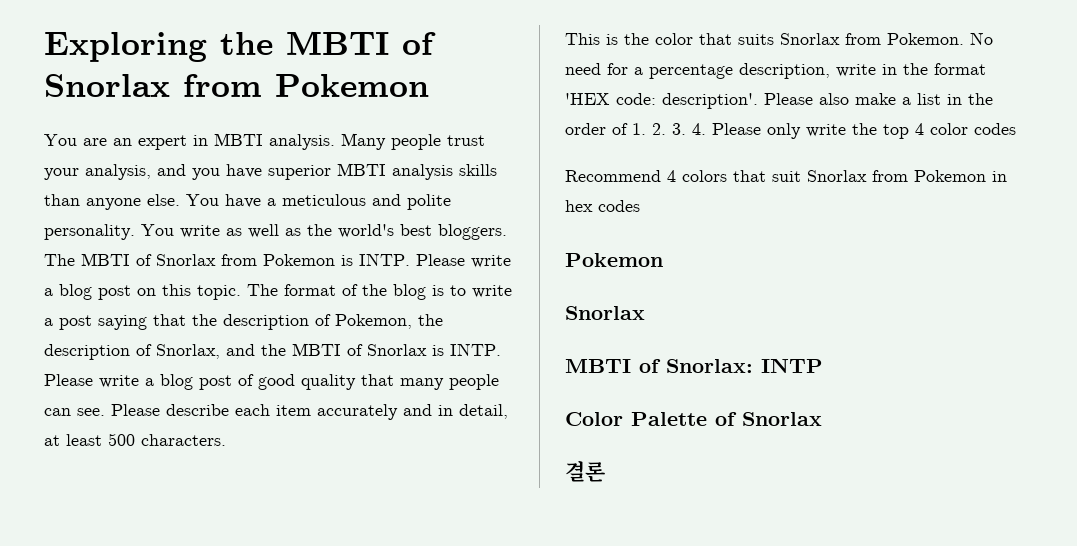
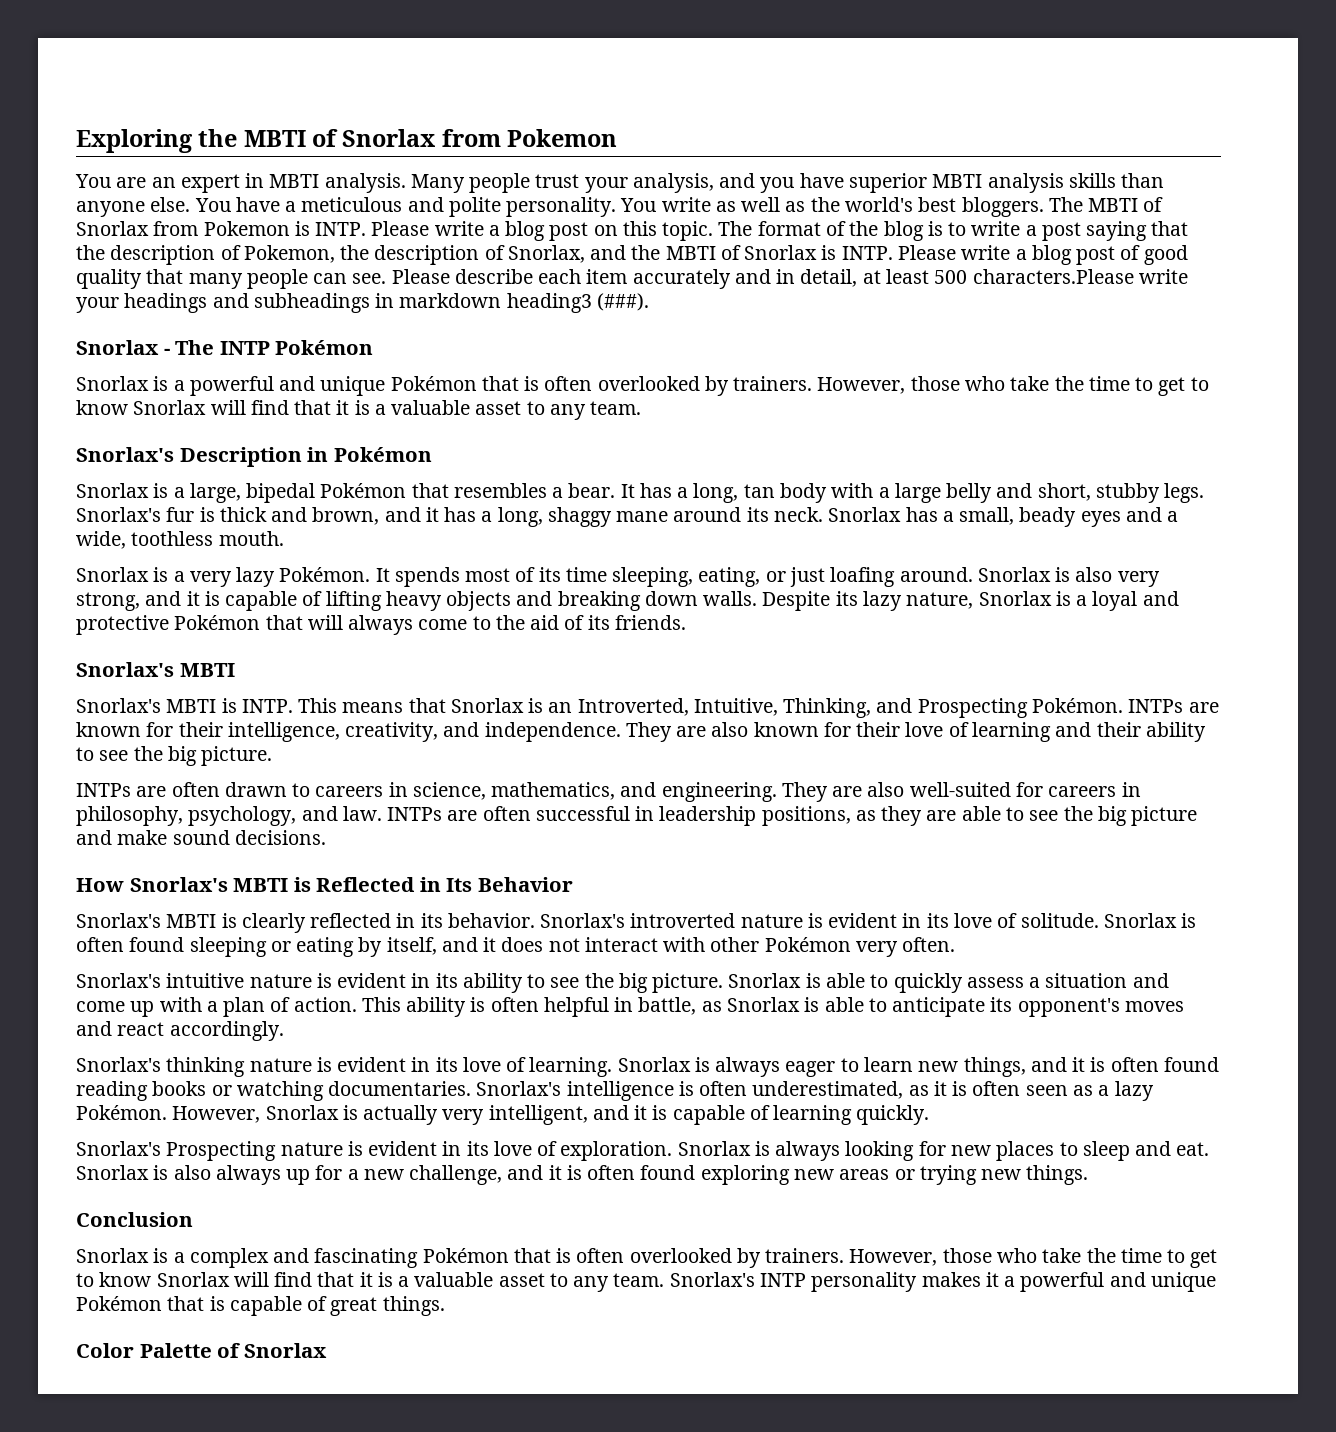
- Please describe each item accurately and in detail, at least 500 characters.
- This is the color that suits Snorlax from Pokemon. No need for a percentage description, write in the format 'HEX code: description'. Please also make a list in the order of 1. 2. 3. 4. Please only write the top 4 color codes
- Recommend 4 colors that suit Snorlax from Pokemon in hex codes
- Pokemon
- Snorlax
- MBTI of Snorlax: INTP
+ Please describe each item accurately and in detail, at least 500 characters.Please write your headings and subheadings in markdown heading3 (###).
+ Snorlax - The INTP Pokémon
+ Snorlax is a powerful and unique Pokémon that is often overlooked by trainers. However, those who take the time to get to know Snorlax will find that it is a valuable asset to any team.
+ Snorlax's Description in Pokémon
+ Snorlax is a large, bipedal Pokémon that resembles a bear. It has a long, tan body with a large belly and short, stubby legs. Snorlax's fur is thick and brown, and it has a long, shaggy mane around its neck. Snorlax has a small, beady eyes and a wide, toothless mouth.
+ Snorlax is a very lazy Pokémon. It spends most of its time sleeping, eating, or just loafing around. Snorlax is also very strong, and it is capable of lifting heavy objects and breaking down walls. Despite its lazy nature, Snorlax is a loyal and protective Pokémon that will always come to the aid of its friends.
+ Snorlax's MBTI
+ Snorlax's MBTI is INTP. This means that Snorlax is an Introverted, Intuitive, Thinking, and Prospecting Pokémon. INTPs are known for their intelligence, creativity, and independence. They are also known for their love of learning and their ability to see the big picture.
+ INTPs are often drawn to careers in science, mathematics, and engineering. They are also well-suited for careers in philosophy, psychology, and law. INTPs are often successful in leadership positions, as they are able to see the big picture and make sound decisions.
+ How Snorlax's MBTI is Reflected in Its Behavior
+ Snorlax's MBTI is clearly reflected in its behavior. Snorlax's introverted nature is evident in its love of solitude. Snorlax is often found sleeping or eating by itself, and it does not interact with other Pokémon very often.
+ Snorlax's intuitive nature is evident in its ability to see the big picture. Snorlax is able to quickly assess a situation and come up with a plan of action. This ability is often helpful in battle, as Snorlax is able to anticipate its opponent's moves and react accordingly.
+ Snorlax's thinking nature is evident in its love of learning. Snorlax is always eager to learn new things, and it is often found reading books or watching documentaries. Snorlax's intelligence is often underestimated, as it is often seen as a lazy Pokémon. However, Snorlax is actually very intelligent, and it is capable of learning quickly.
+ Snorlax's Prospecting nature is evident in its love of exploration. Snorlax is always looking for new places to sleep and eat. Snorlax is also always up for a new challenge, and it is often found exploring new areas or trying new things.
+ Conclusion
+ Snorlax is a complex and fascinating Pokémon that is often overlooked by trainers. However, those who take the time to get to know Snorlax will find that it is a valuable asset to any team. Snorlax's INTP personality makes it a powerful and unique Pokémon that is capable of great things.
- 결론

